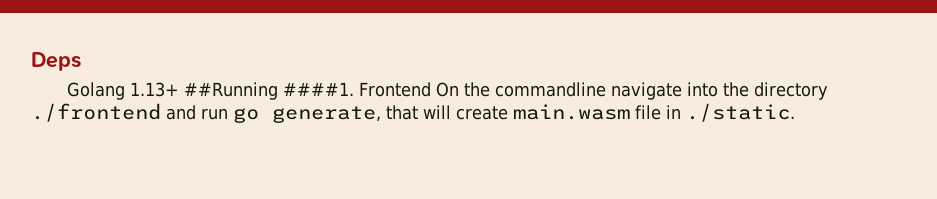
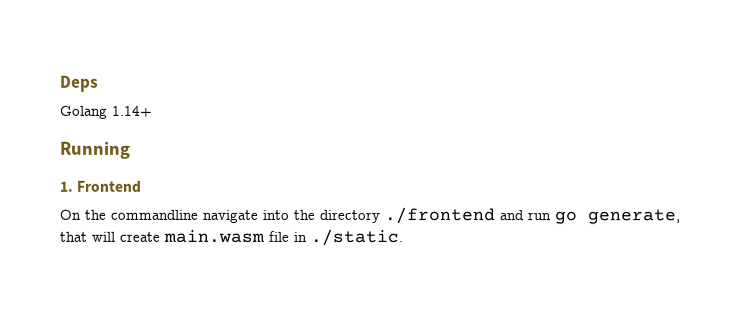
- Golang 1.13+ ##Running ####1. Frontend On the commandline navigate into the directory ./frontend and run go generate, that will create main.wasm file in ./static.
+ Golang 1.14+
+ Running
+ 1. Frontend
+ On the commandline navigate into the directory ./frontend and run go generate, that will create main.wasm file in ./static.

